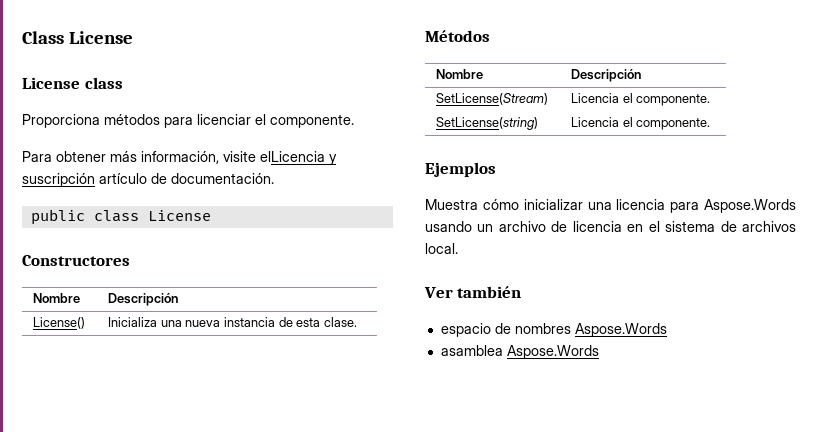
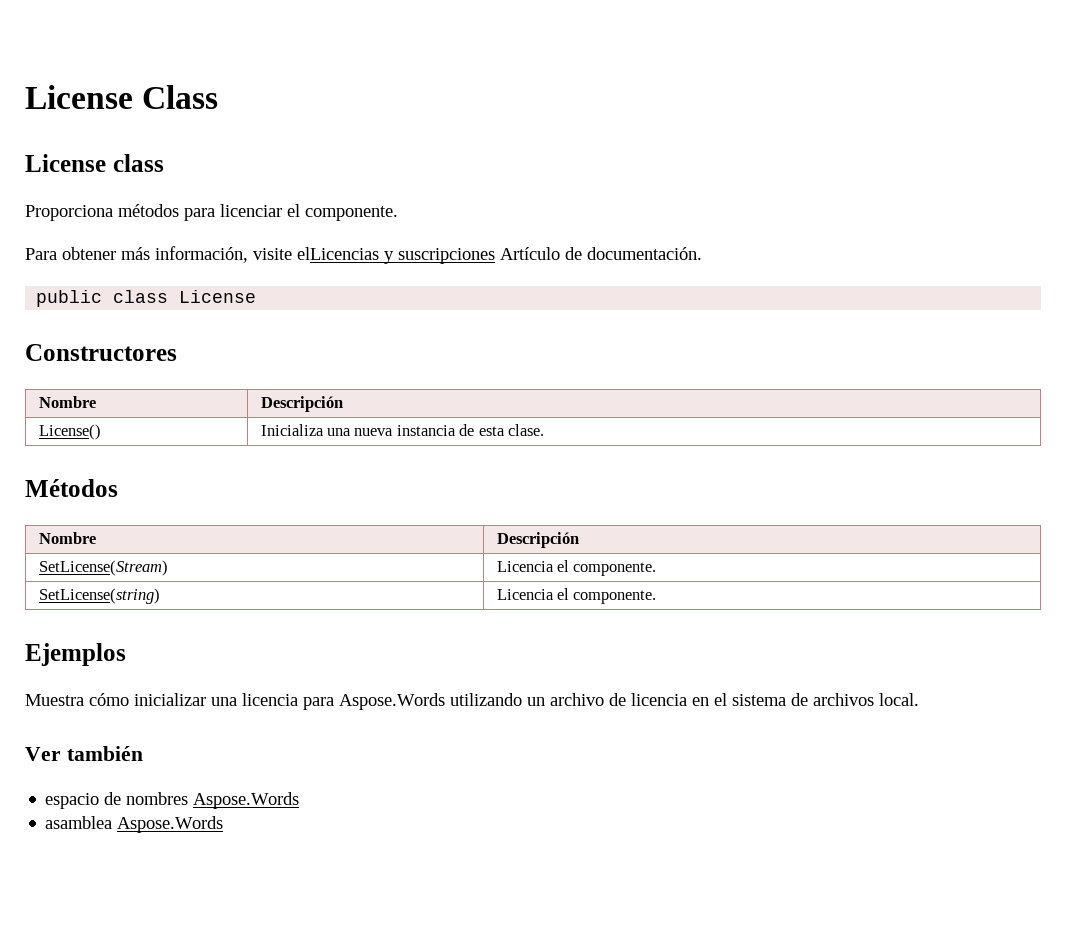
- Class License
+ License Class
- Para obtener más información, visite elLicencia y suscripción artículo de documentación.
+ Para obtener más información, visite elLicencias y suscripciones Artículo de documentación.
- Muestra cómo inicializar una licencia para Aspose.Words usando un archivo de licencia en el sistema de archivos local.
+ Muestra cómo inicializar una licencia para Aspose.Words utilizando un archivo de licencia en el sistema de archivos local.

